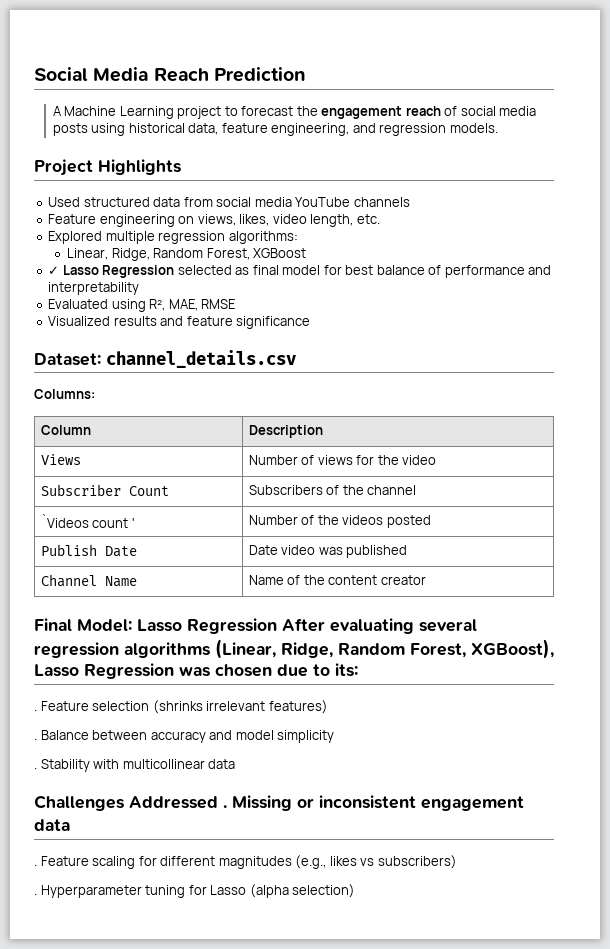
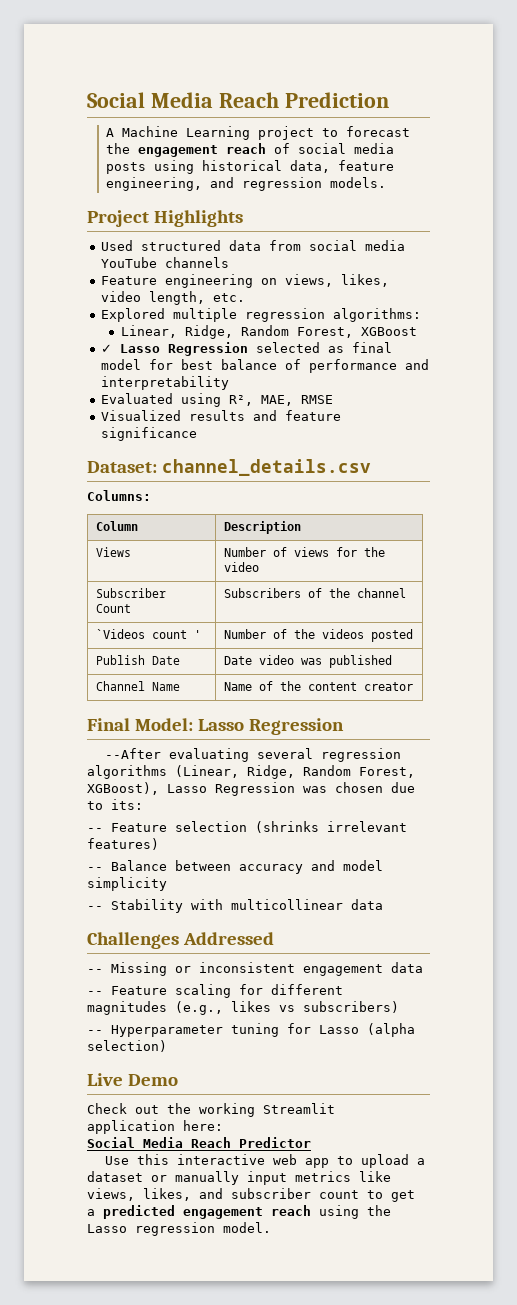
- Final Model: Lasso Regression After evaluating several regression algorithms (Linear, Ridge, Random Forest, XGBoost), Lasso Regression was chosen due to its:
+ Final Model: Lasso Regression
+ --After evaluating several regression algorithms (Linear, Ridge, Random Forest, XGBoost), Lasso Regression was chosen due to its:
- . Feature selection (shrinks irrelevant features)
+ -- Feature selection (shrinks irrelevant features)
- . Balance between accuracy and model simplicity
+ -- Balance between accuracy and model simplicity
- . Stability with multicollinear data
+ -- Stability with multicollinear data
- Challenges Addressed . Missing or inconsistent engagement data
+ Challenges Addressed
+ -- Missing or inconsistent engagement data
- . Feature scaling for different magnitudes (e.g., likes vs subscribers)
+ -- Feature scaling for different magnitudes (e.g., likes vs subscribers)
- . Hyperparameter tuning for Lasso (alpha selection)
+ -- Hyperparameter tuning for Lasso (alpha selection)
+ Live Demo
+ Check out the working Streamlit application here:
+ Social Media Reach Predictor
+ Use this interactive web app to upload a dataset or manually input metrics like views, likes, and subscriber count to get a predicted engagement reach using the Lasso regression model.

